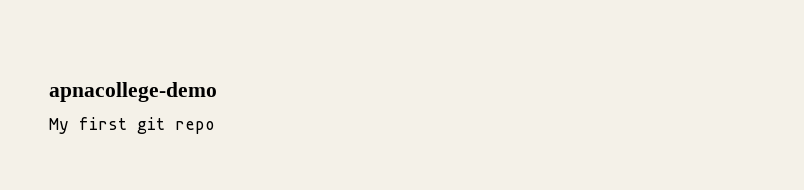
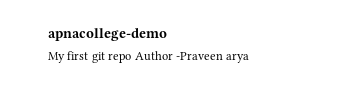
- My first git repo
+ My first git repo Author -Praveen arya

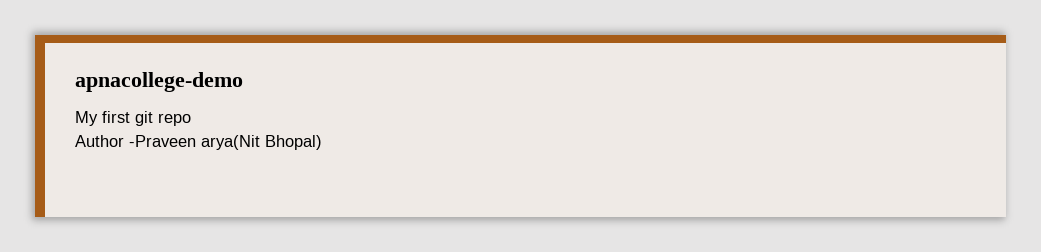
- My first git repo Author -Praveen arya
+ My first git repo
+ Author -Praveen arya(Nit Bhopal)

